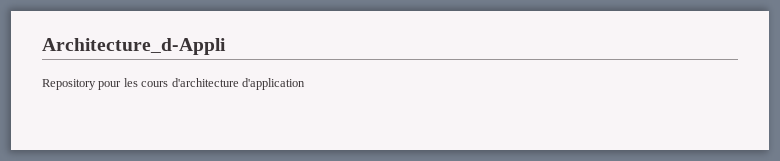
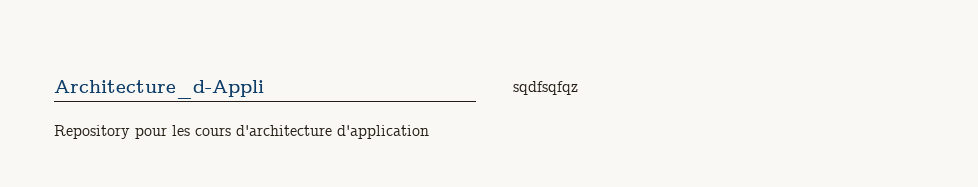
- Repository pour les cours d'architecture d'application
+ Repository pour les cours d'architecture d'application sqdfsqfqz

